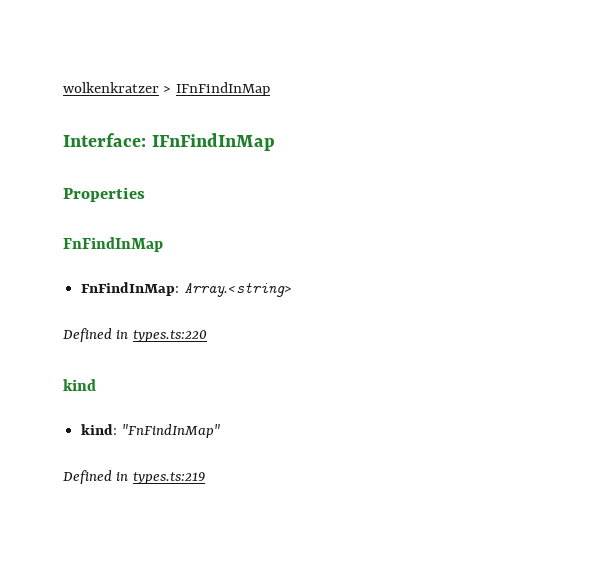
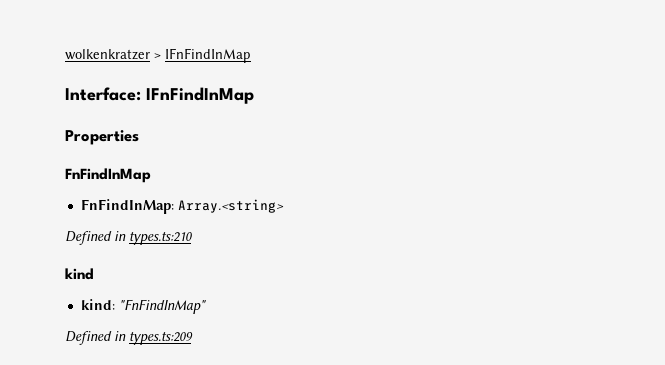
- Defined in types.ts:220
+ Defined in types.ts:210
- Defined in types.ts:219
+ Defined in types.ts:209

